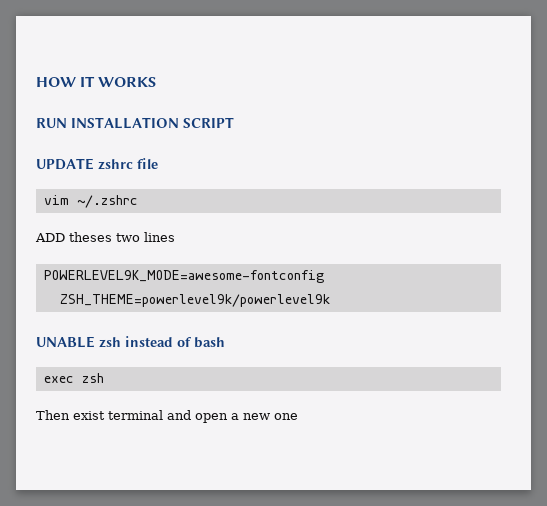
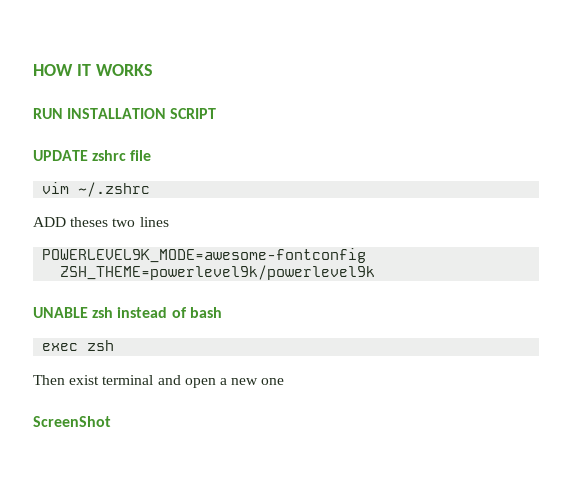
+ ScreenShot

